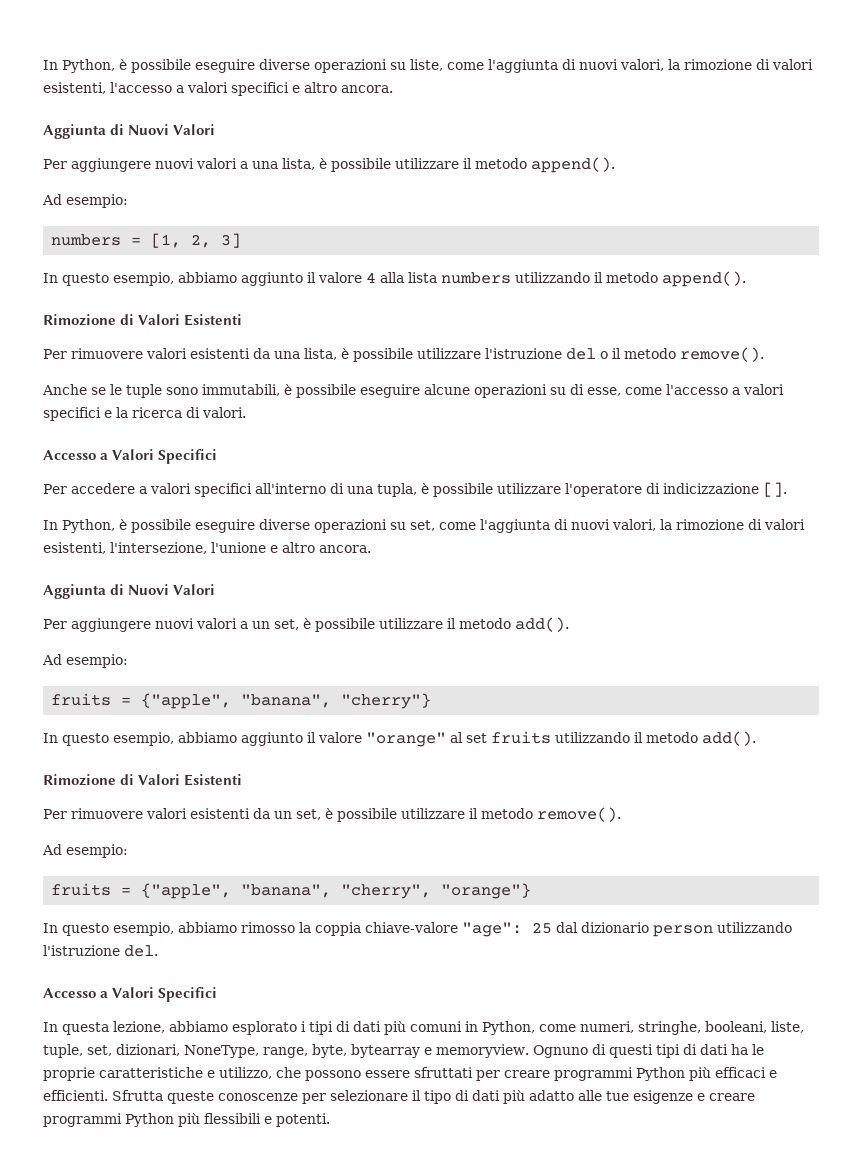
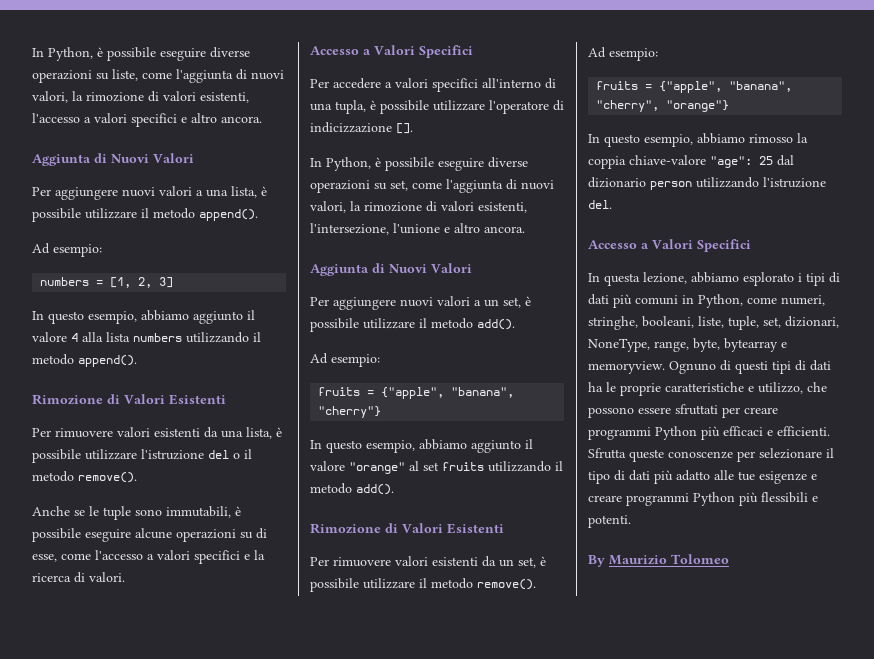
+ By Maurizio Tolomeo

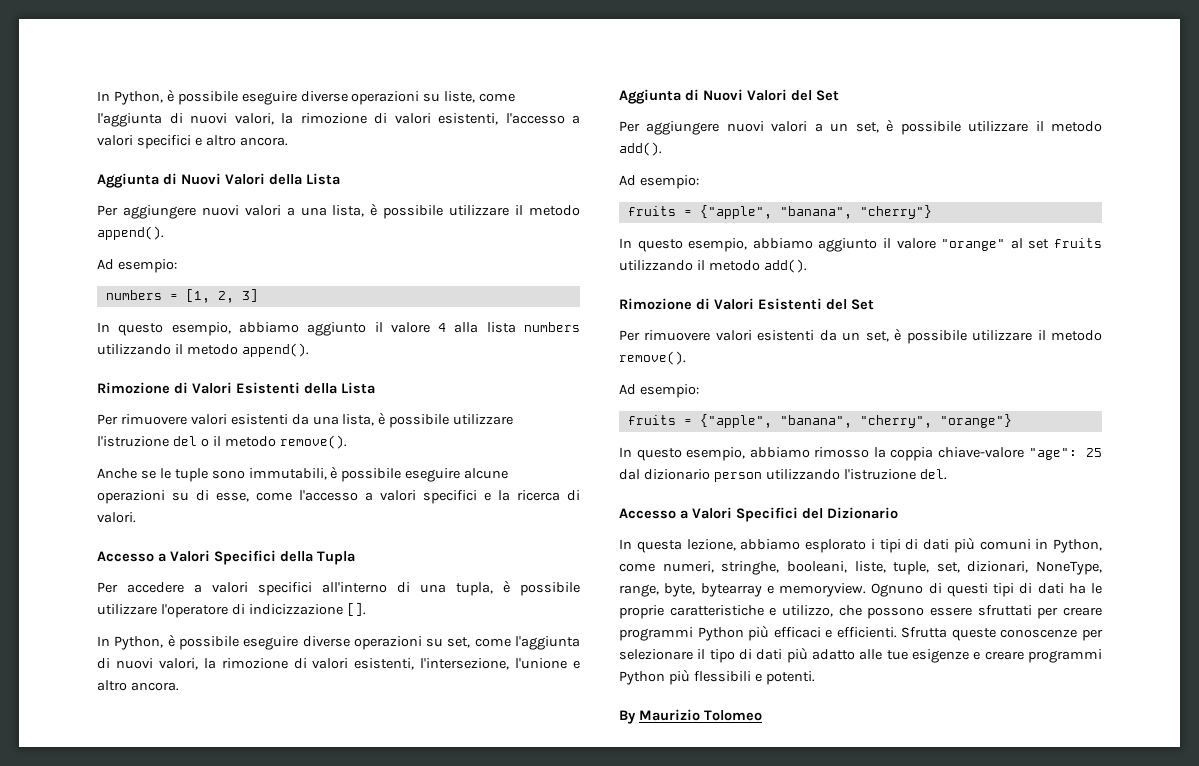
  In Python, è possibile eseguire diverse operazioni su liste, come l'aggiunta di nuovi valori, la rimozione di valori esistenti, l'accesso a valori specifici e altro ancora.
- Aggiunta di Nuovi Valori
+ Aggiunta di Nuovi Valori della Lista
  In questo esempio, abbiamo aggiunto il valore 4 alla lista numbers utilizzando il metodo append().
- Rimozione di Valori Esistenti
+ Rimozione di Valori Esistenti della Lista
  Anche se le tuple sono immutabili, è possibile eseguire alcune operazioni su di esse, come l'accesso a valori specifici e la ricerca di valori.
- Accesso a Valori Specifici
+ Accesso a Valori Specifici della Tupla
  In Python, è possibile eseguire diverse operazioni su set, come l'aggiunta di nuovi valori, la rimozione di valori esistenti, l'intersezione, l'unione e altro ancora.
- Aggiunta di Nuovi Valori
+ Aggiunta di Nuovi Valori del Set
  In questo esempio, abbiamo aggiunto il valore "orange" al set fruits utilizzando il metodo add().
- Rimozione di Valori Esistenti
+ Rimozione di Valori Esistenti del Set
  In questo esempio, abbiamo rimosso la coppia chiave-valore "age": 25 dal dizionario person utilizzando l'istruzione del.
- Accesso a Valori Specifici
+ Accesso a Valori Specifici del Dizionario

